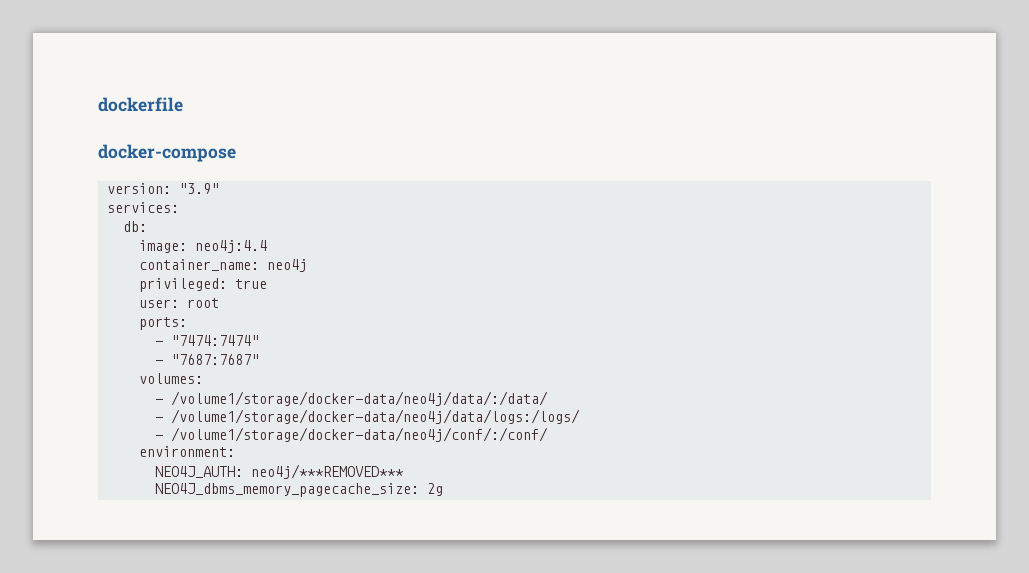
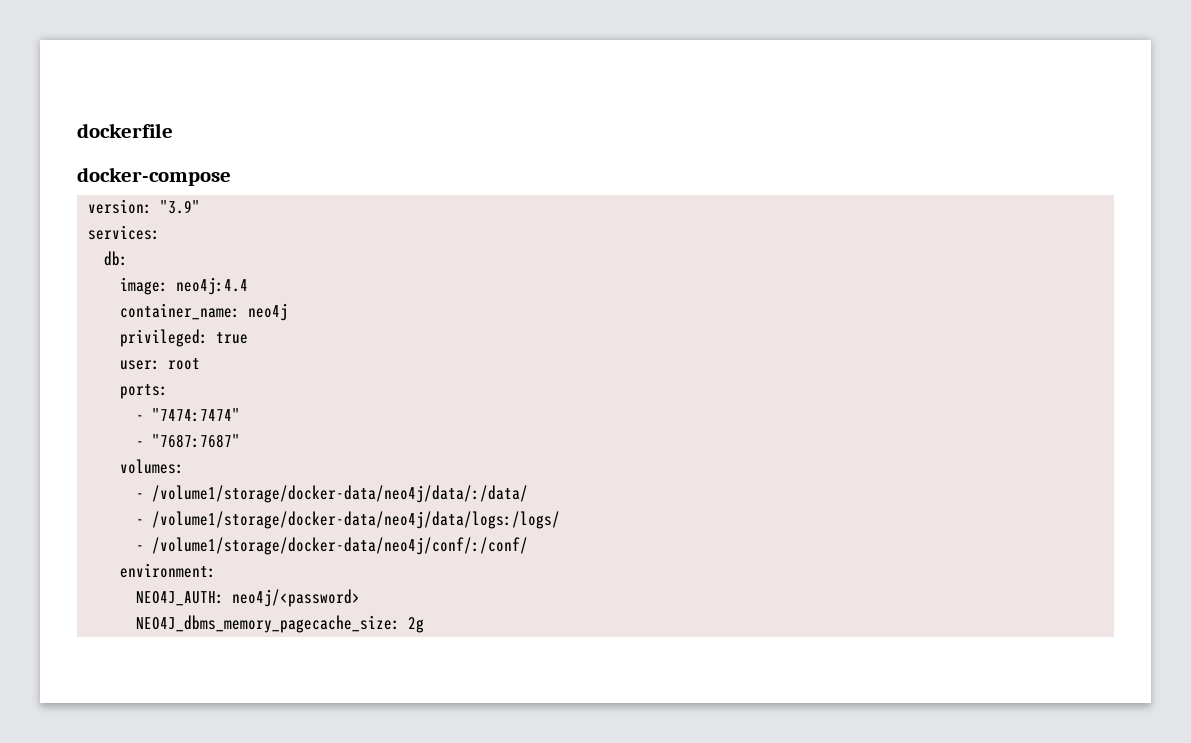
- NEO4J_AUTH: neo4j/***REMOVED***
+ NEO4J_AUTH: neo4j/<password>

